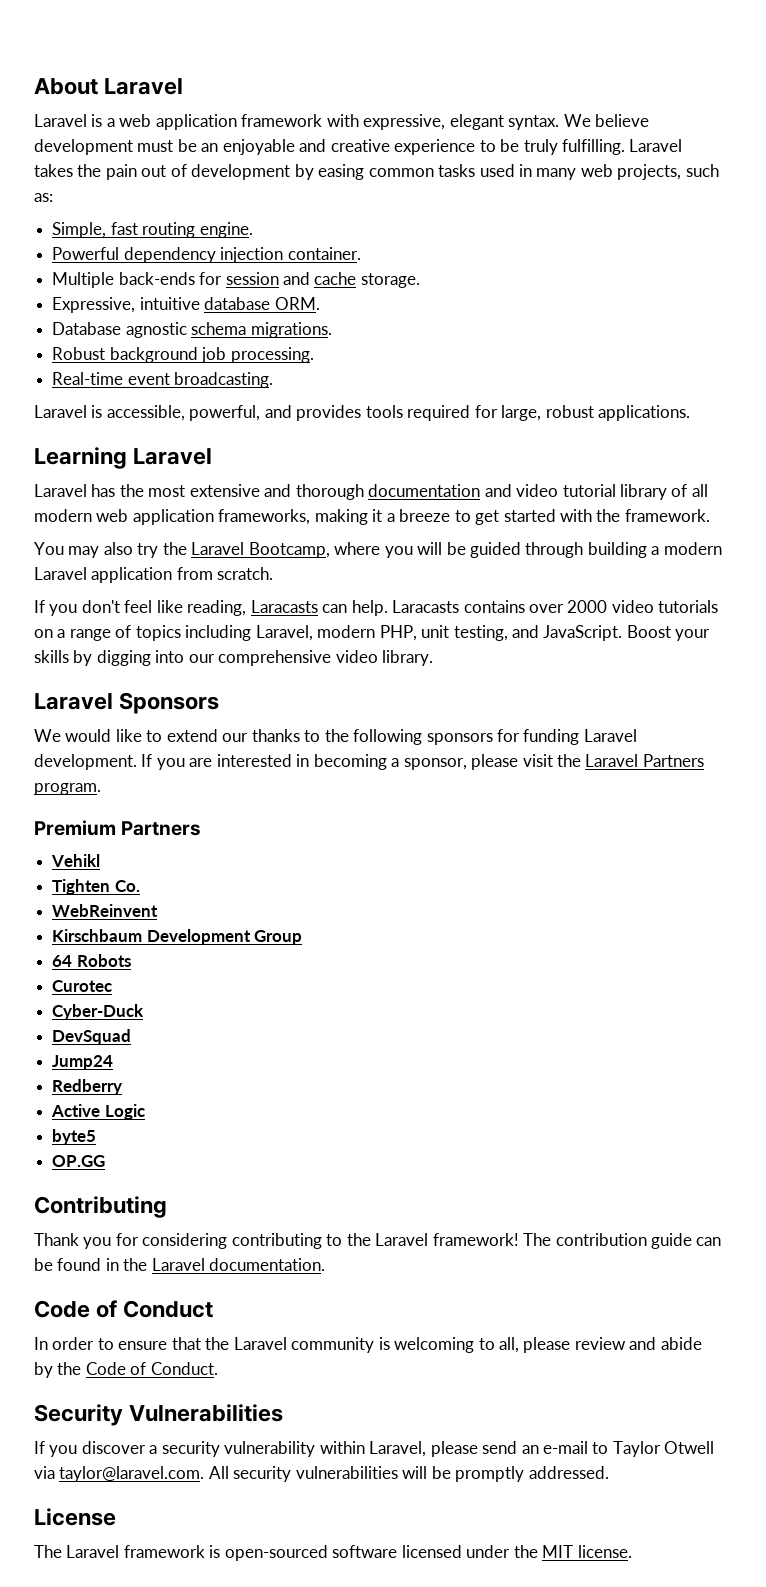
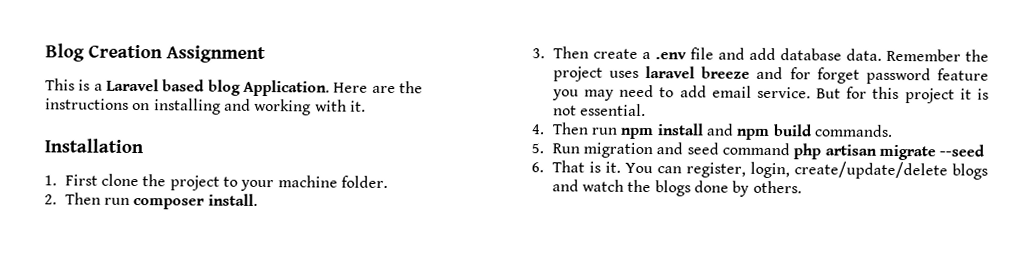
- About Laravel
- Laravel is a web application framework with expressive, elegant syntax. We believe development must be an enjoyable and creative experience to be truly fulfilling. Laravel takes the pain out of development by easing common tasks used in many web projects, such as:
- Simple, fast routing engine.
- Powerful dependency injection container.
- Multiple back-ends for session and cache storage.
- Expressive, intuitive database ORM.
- Database agnostic schema migrations.
- Robust background job processing.
- Real-time event broadcasting.
- Laravel is accessible, powerful, and provides tools required for large, robust applications.
- Learning Laravel
- Laravel has the most extensive and thorough documentation and video tutorial library of all modern web application frameworks, making it a breeze to get started with the framework.
- You may also try the Laravel Bootcamp, where you will be guided through building a modern Laravel application from scratch.
- If you don't feel like reading, Laracasts can help. Laracasts contains over 2000 video tutorials on a range of topics including Laravel, modern PHP, unit testing, and JavaScript. Boost your skills by digging into our comprehensive video library.
- Laravel Sponsors
- We would like to extend our thanks to the following sponsors for funding Laravel development. If you are interested in becoming a sponsor, please visit the Laravel Partners program.
- Premium Partners
- Vehikl
- Tighten Co.
- WebReinvent
- Kirschbaum Development Group
- 64 Robots
- Curotec
- Cyber-Duck
- DevSquad
- Jump24
- Redberry
- Active Logic
- byte5
- OP.GG
- Contributing
- Thank you for considering contributing to the Laravel framework! The contribution guide can be found in the Laravel documentation.
- Code of Conduct
- In order to ensure that the Laravel community is welcoming to all, please review and abide by the Code of Conduct.
- Security Vulnerabilities
- If you discover a security vulnerability within Laravel, please send an e-mail to Taylor Otwell via taylor@laravel.com. All security vulnerabilities will be promptly addressed.
- License
- The Laravel framework is open-sourced software licensed under the MIT license.
+ Blog Creation Assignment
+ This is a Laravel based blog Application. Here are the instructions on installing and working with it.
+ Installation
+ 1. First clone the project to your machine folder.
+ 2. Then run composer install.
+ 3. Then create a .env file and add database data. Remember the project uses laravel breeze and for forget password feature you may need to add email service. But for this project it is not essential.
+ 4. Then run npm install and npm build commands.
+ 5. Run migration and seed command php artisan migrate --seed
+ 6. That is it. You can register, login, create/update/delete blogs and watch the blogs done by others.

